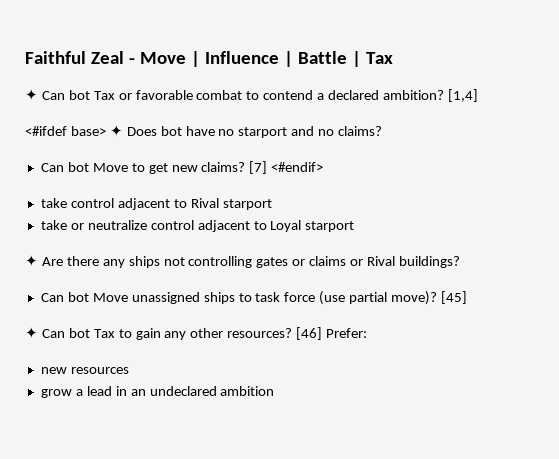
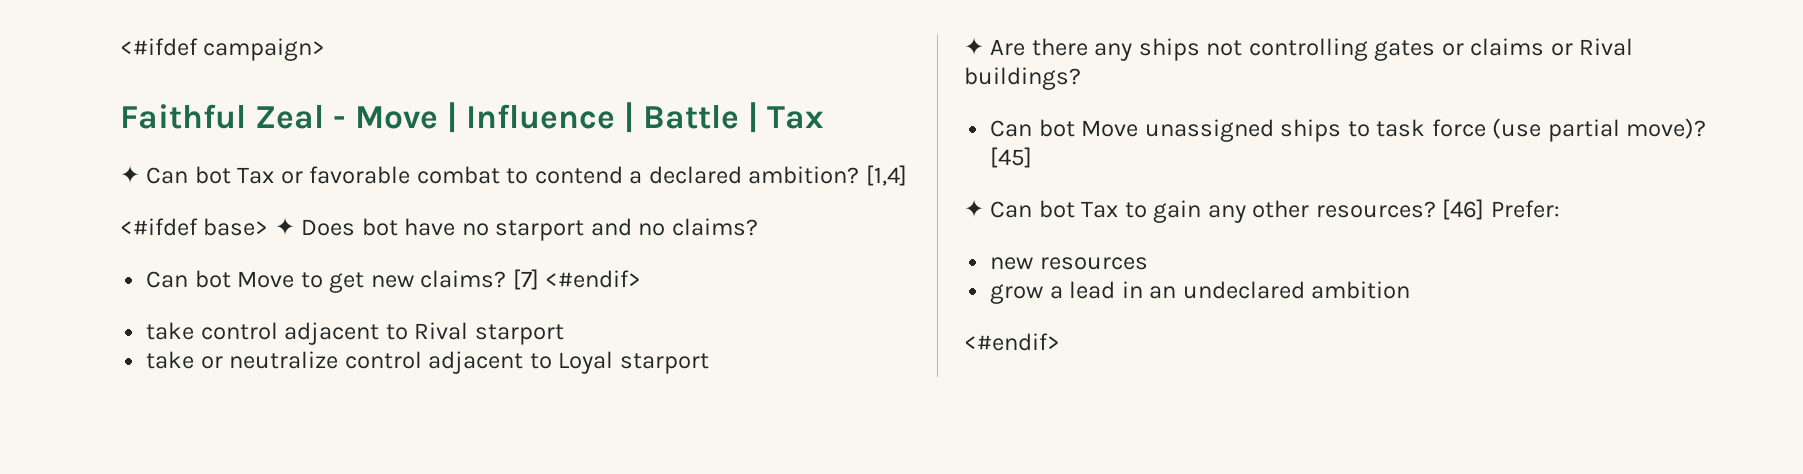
+ <#ifdef campaign>
  grow a lead in an undeclared ambition
+ <#endif>

